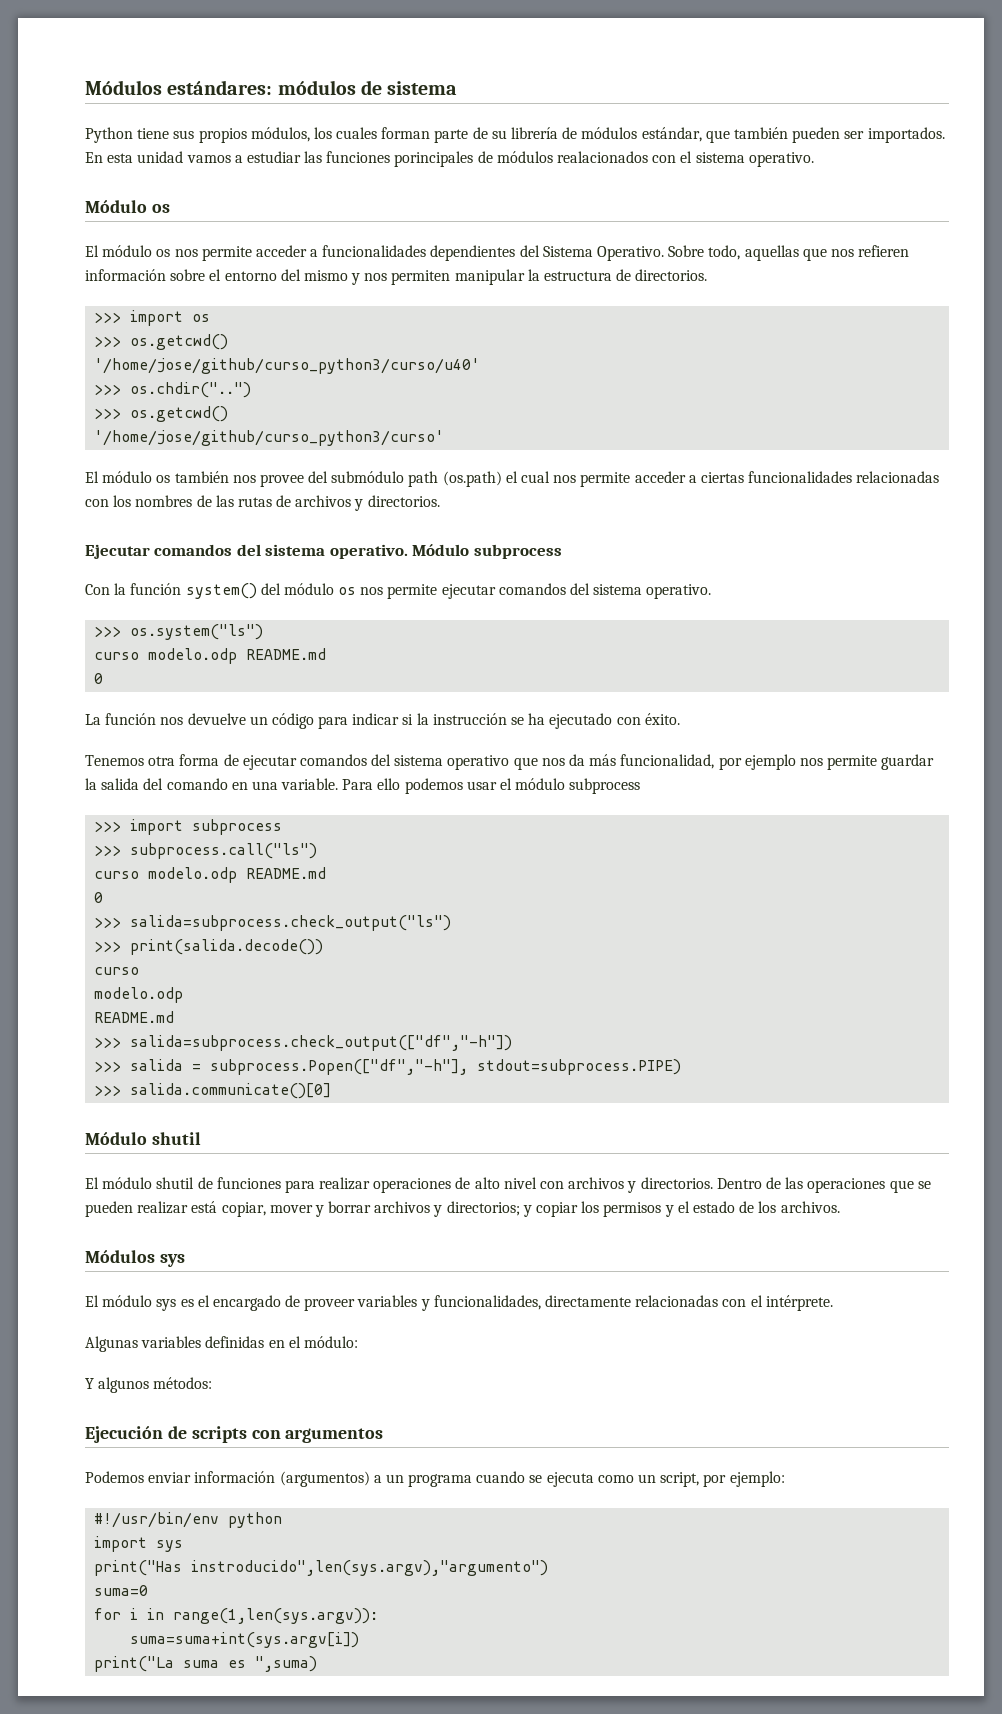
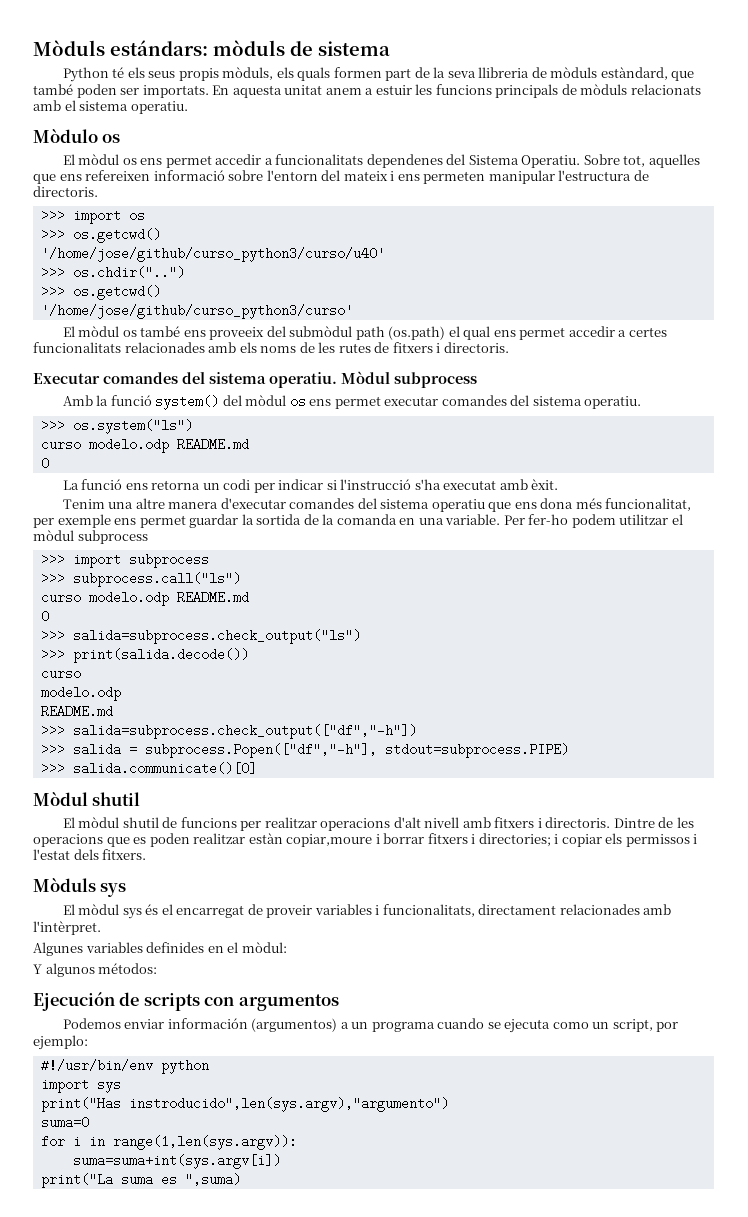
- Módulos estándares: módulos de sistema
+ Mòduls estándars: mòduls de sistema
- Python tiene sus propios módulos, los cuales forman parte de su librería de módulos estándar, que también pueden ser importados. En esta unidad vamos a estudiar las funciones porincipales de módulos realacionados con el sistema operativo.
- Módulo os
- El módulo os nos permite acceder a funcionalidades dependientes del Sistema Operativo. Sobre todo, aquellas que nos refieren información sobre el entorno del mismo y nos permiten manipular la estructura de directorios.
+ Python té els seus propis mòduls, els quals formen part de la seva llibreria de mòduls estàndard, que també poden ser importats. En aquesta unitat anem a estuir les funcions principals de mòduls relacionats amb el sistema operatiu.
+ Mòdulo os
+ El mòdul os ens permet accedir a funcionalitats dependenes del Sistema Operatiu. Sobre tot, aquelles que ens refereixen informació sobre l'entorn del mateix i ens permeten manipular l'estructura de directoris.
- El módulo os también nos provee del submódulo path (os.path) el cual nos permite acceder a ciertas funcionalidades relacionadas con los nombres de las rutas de archivos y directorios.
- Ejecutar comandos del sistema operativo. Módulo subprocess
- Con la función system() del módulo os nos permite ejecutar comandos del sistema operativo.
+ El mòdul os també ens proveeix del submòdul path (os.path) el qual ens permet accedir a certes funcionalitats relacionades amb els noms de les rutes de fitxers i directoris.
+ Executar comandes del sistema operatiu. Mòdul subprocess
+ Amb la funció system() del mòdul os ens permet executar comandes del sistema operatiu.
- La función nos devuelve un código para indicar si la instrucción se ha ejecutado con éxito.
- Tenemos otra forma de ejecutar comandos del sistema operativo que nos da más funcionalidad, por ejemplo nos permite guardar la salida del comando en una variable. Para ello podemos usar el módulo subprocess
+ La funció ens retorna un codi per indicar si l'instrucció s'ha executat amb èxit.
+ Tenim una altre manera d'executar comandes del sistema operatiu que ens dona més funcionalitat, per exemple ens permet guardar la sortida de la comanda en una variable. Per fer-ho podem utilitzar el mòdul subprocess
- Módulo shutil
+ Mòdul shutil
- El módulo shutil de funciones para realizar operaciones de alto nivel con archivos y directorios. Dentro de las operaciones que se pueden realizar está copiar, mover y borrar archivos y directorios; y copiar los permisos y el estado de los archivos.
- Módulos sys
- El módulo sys es el encargado de proveer variables y funcionalidades, directamente relacionadas con el intérprete.
- Algunas variables definidas en el módulo:
+ El mòdul shutil de funcions per realitzar operacions d'alt nivell amb fitxers i directoris. Dintre de les operacions que es poden realitzar estàn copiar,moure i borrar fitxers i directories; i copiar els permissos i l'estat dels fitxers.
+ Mòduls sys
+ El mòdul sys és el encarregat de proveir variables i funcionalitats, directament relacionades amb l'intèrpret.
+ Algunes variables definides en el mòdul:

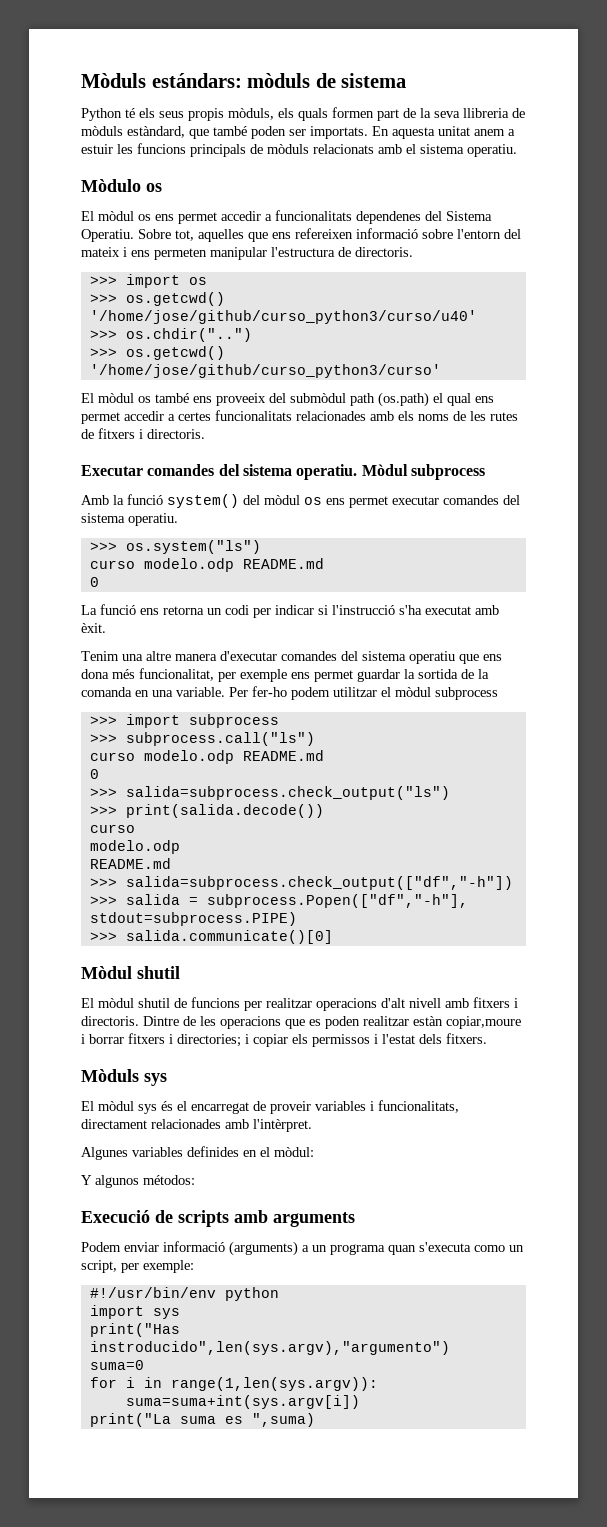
- Ejecución de scripts con argumentos
- Podemos enviar información (argumentos) a un programa cuando se ejecuta como un script, por ejemplo:
+ Execució de scripts amb arguments
+ Podem enviar informació (arguments) a un programa quan s'executa como un script, per exemple:

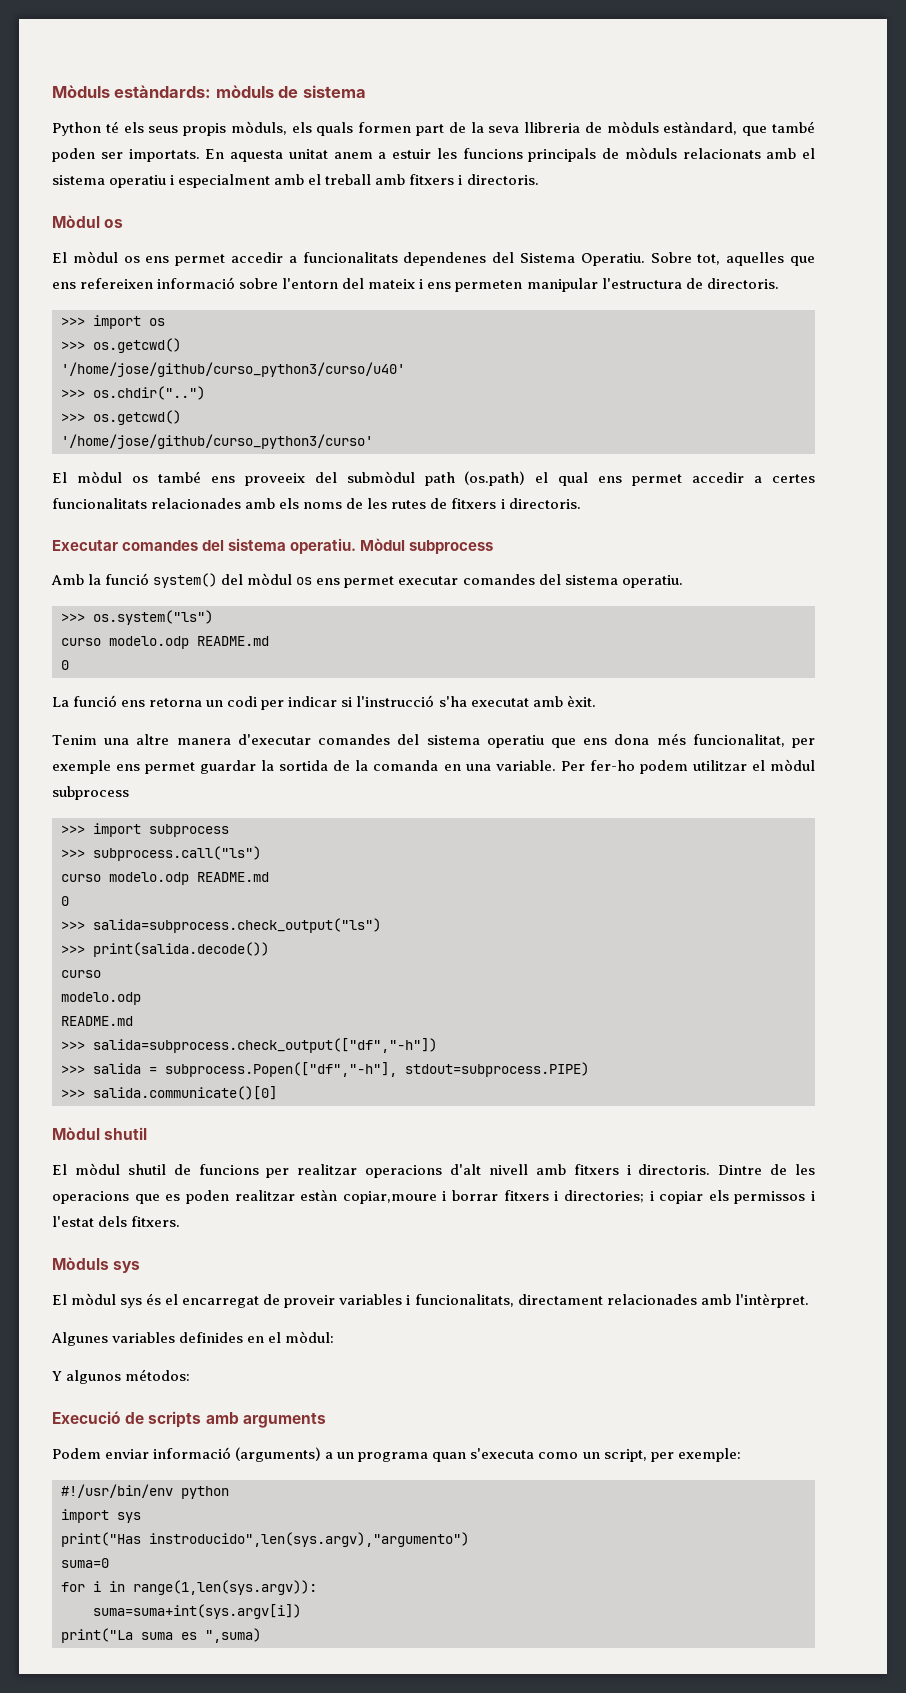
- Mòduls estándars: mòduls de sistema
+ Mòduls estàndards: mòduls de sistema
- En aquesta unitat anem a estuir les funcions principals de mòduls relacionats amb el sistema operatiu.
- Mòdulo os
+ En aquesta unitat anem a estuir les funcions principals de mòduls relacionats amb el sistema operatiu i especialment amb el treball amb fitxers i directoris.
+ Mòdul os

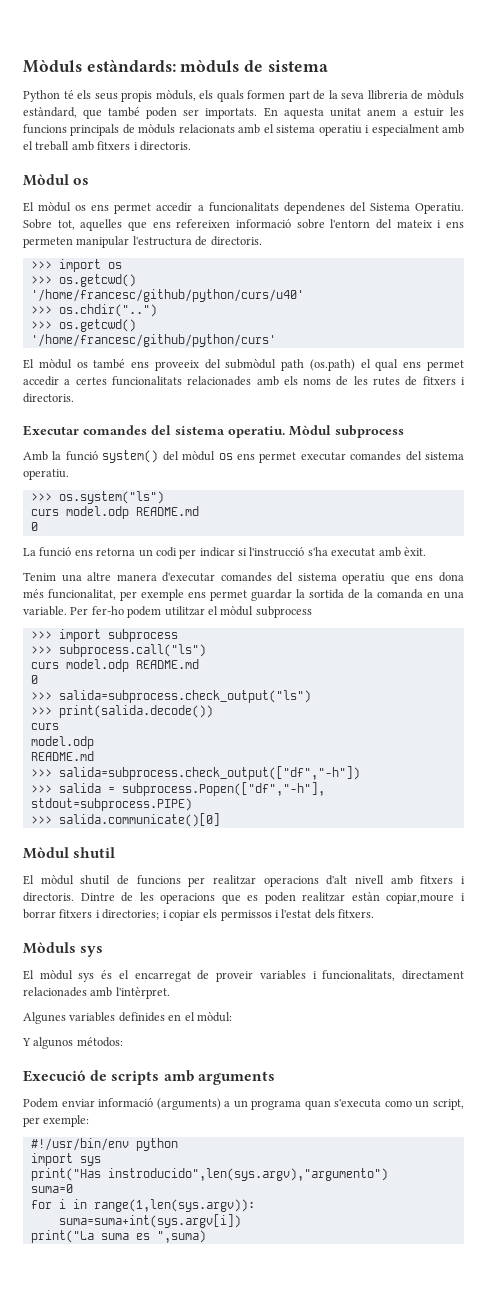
- '/home/jose/github/curso_python3/curso/u40'
+ '/home/francesc/github/python/curs/u40'
- '/home/jose/github/curso_python3/curso'
+ '/home/francesc/github/python/curs'
  >>> os.system("ls")
- curso modelo.odp README.md
+ curs model.odp README.md
  >>> subprocess.call("ls")
- curso modelo.odp README.md
+ curs model.odp README.md
  >>> print(salida.decode())
- curso
- modelo.odp
+ curs
+ model.odp

